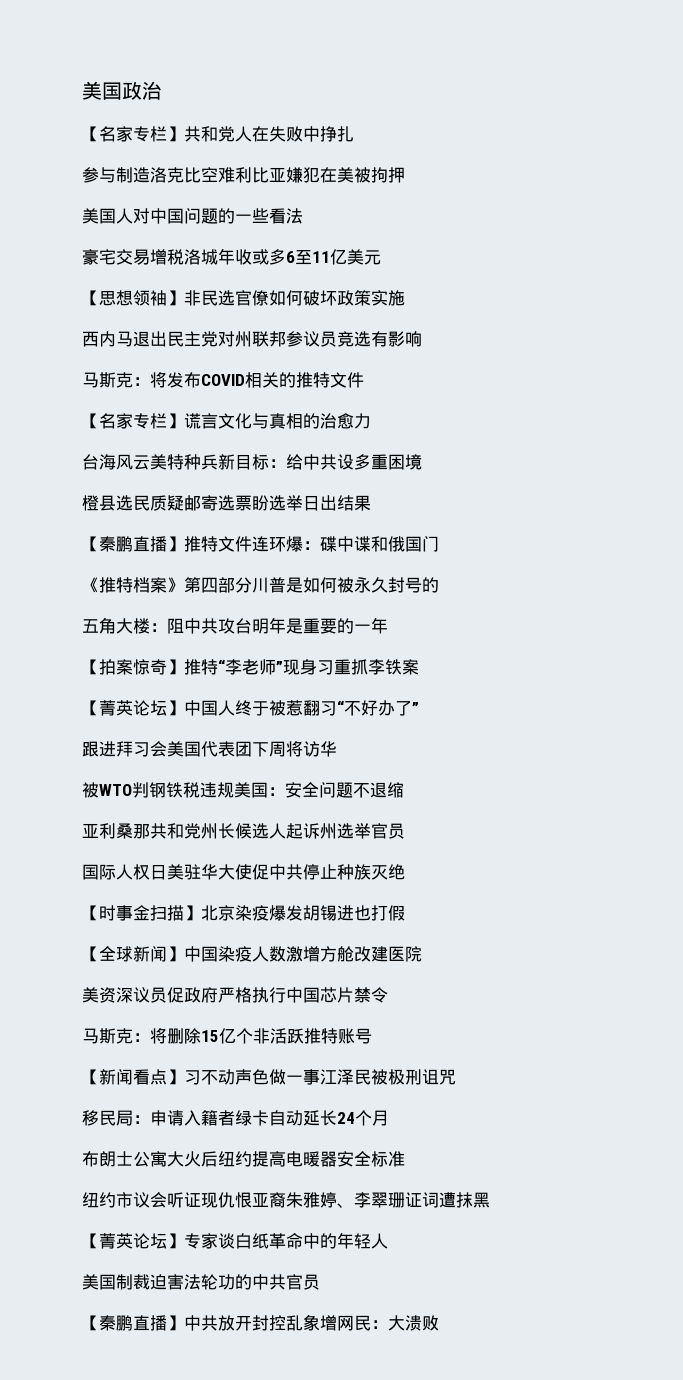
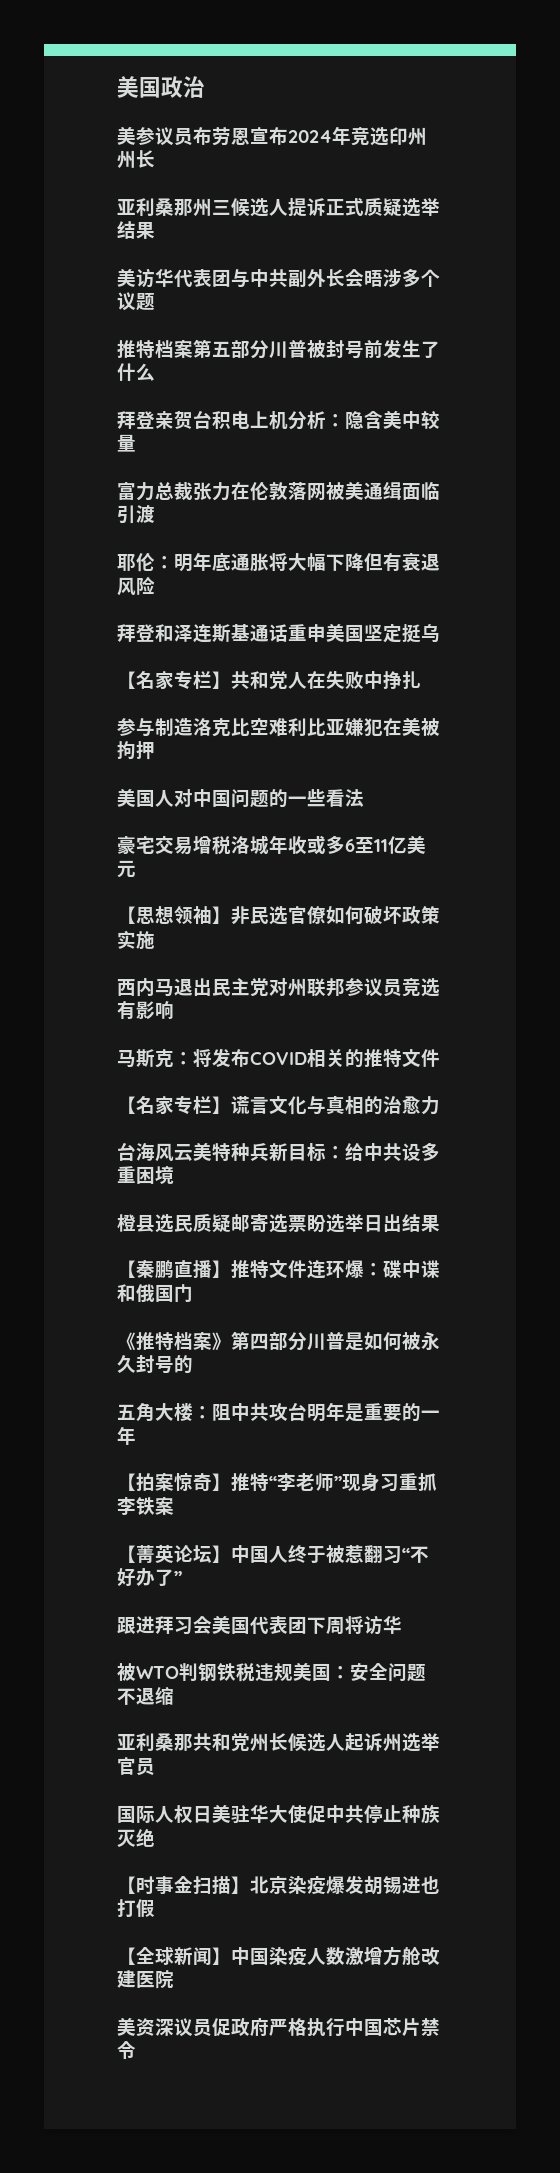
+ 美参议员布劳恩宣布2024年竞选印州州长
+ 亚利桑那州三候选人提诉正式质疑选举结果
+ 美访华代表团与中共副外长会晤涉多个议题
+ 推特档案第五部分川普被封号前发生了什么
+ 拜登亲贺台积电上机分析：隐含美中较量
+ 富力总裁张力在伦敦落网被美通缉面临引渡
+ 耶伦：明年底通胀将大幅下降但有衰退风险
+ 拜登和泽连斯基通话重申美国坚定挺乌
- 马斯克：将删除15亿个非活跃推特账号
- 【新闻看点】习不动声色做一事江泽民被极刑诅咒
- 移民局：申请入籍者绿卡自动延长24个月
- 布朗士公寓大火后纽约提高电暖器安全标准
- 纽约市议会听证现仇恨亚裔朱雅婷、李翠珊证词遭抹黑
- 【菁英论坛】专家谈白纸革命中的年轻人
- 美国制裁迫害法轮功的中共官员
- 【秦鹏直播】中共放开封控乱象增网民：大溃败

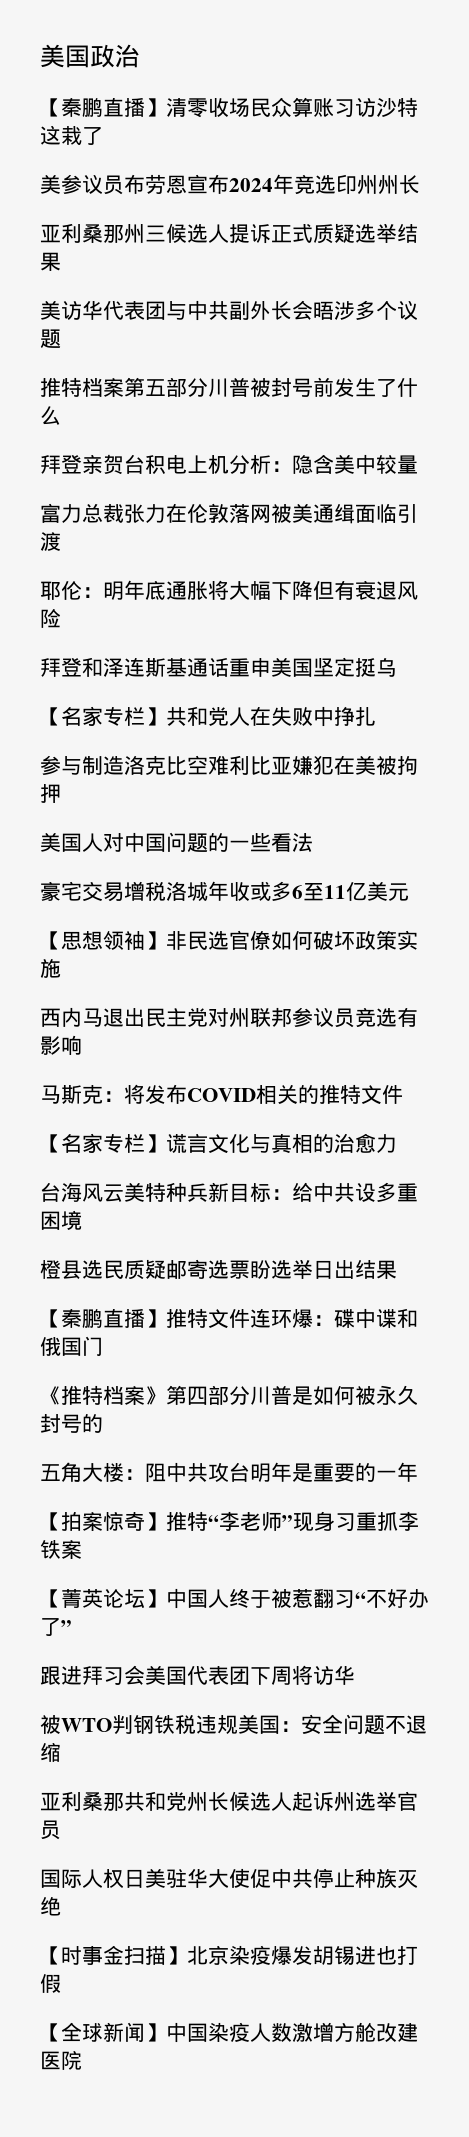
+ 【秦鹏直播】清零收场民众算账习访沙特这栽了
- 美资深议员促政府严格执行中国芯片禁令

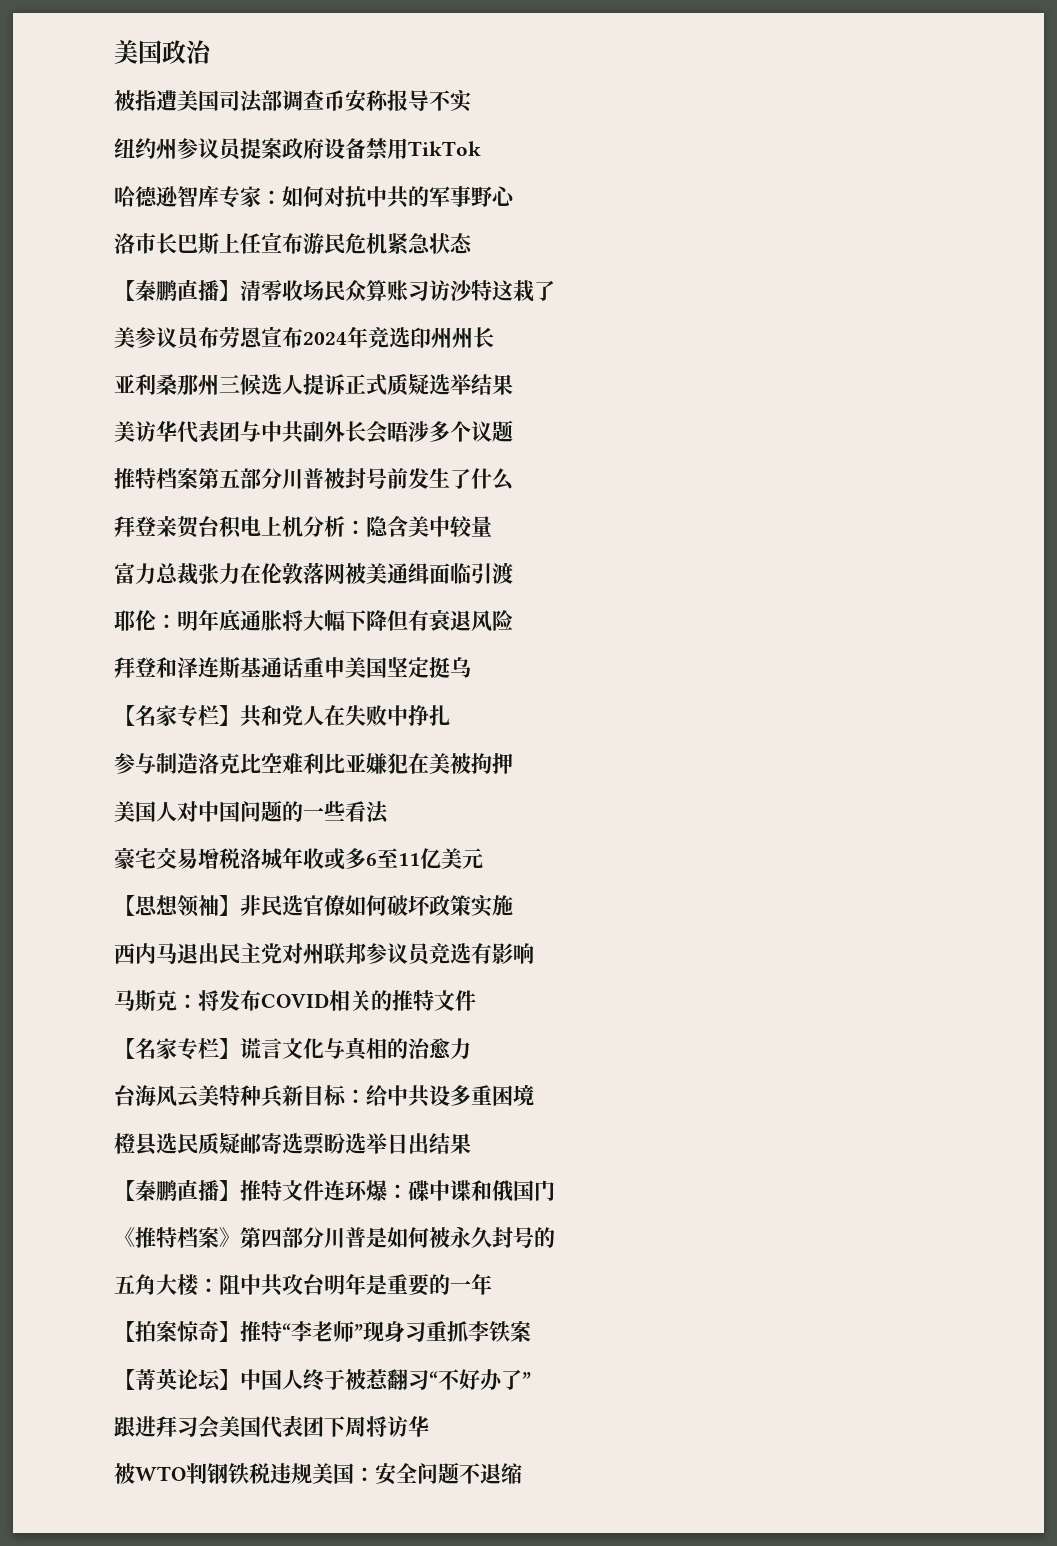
+ 被指遭美国司法部调查币安称报导不实
+ 纽约州参议员提案政府设备禁用TikTok
+ 哈德逊智库专家：如何对抗中共的军事野心
+ 洛市长巴斯上任宣布游民危机紧急状态
- 亚利桑那共和党州长候选人起诉州选举官员
- 国际人权日美驻华大使促中共停止种族灭绝
- 【时事金扫描】北京染疫爆发胡锡进也打假
- 【全球新闻】中国染疫人数激增方舱改建医院

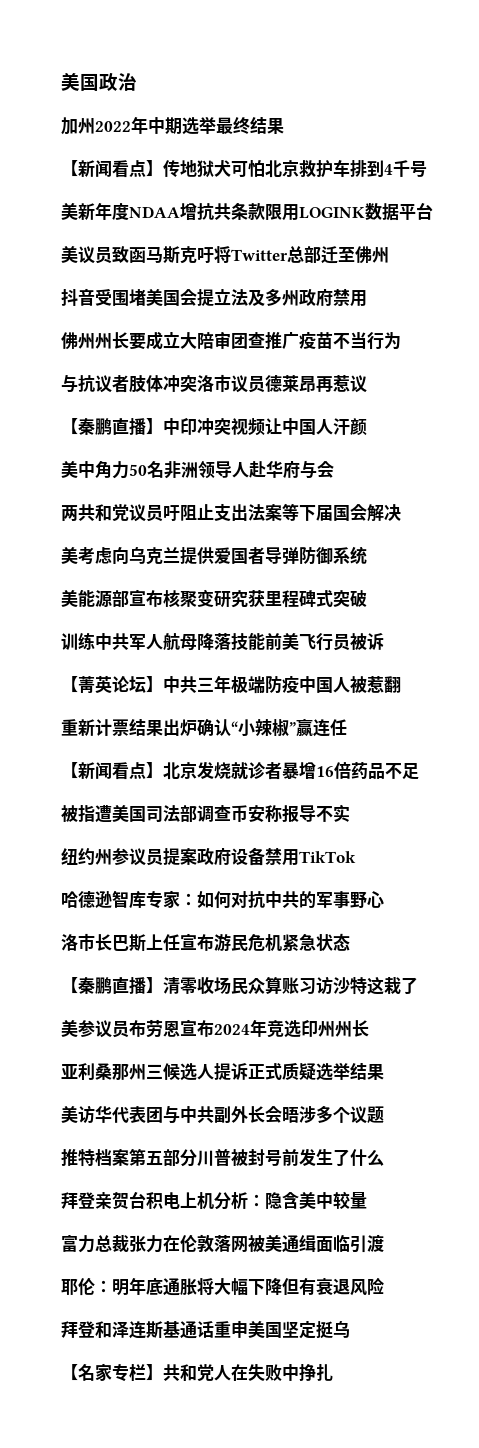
+ 加州2022年中期选举最终结果
+ 【新闻看点】传地狱犬可怕北京救护车排到4千号
+ 美新年度NDAA增抗共条款限用LOGINK数据平台
+ 美议员致函马斯克吁将Twitter总部迁至佛州
+ 抖音受围堵美国会提立法及多州政府禁用
+ 佛州州长要成立大陪审团查推广疫苗不当行为
+ 与抗议者肢体冲突洛市议员德莱昂再惹议
+ 【秦鹏直播】中印冲突视频让中国人汗颜
+ 美中角力50名非洲领导人赴华府与会
+ 两共和党议员吁阻止支出法案等下届国会解决
+ 美考虑向乌克兰提供爱国者导弹防御系统
+ 美能源部宣布核聚变研究获里程碑式突破
+ 训练中共军人航母降落技能前美飞行员被诉
+ 【菁英论坛】中共三年极端防疫中国人被惹翻
+ 重新计票结果出炉确认“小辣椒”赢连任
+ 【新闻看点】北京发烧就诊者暴增16倍药品不足
- 参与制造洛克比空难利比亚嫌犯在美被拘押
- 美国人对中国问题的一些看法
- 豪宅交易增税洛城年收或多6至11亿美元
- 【思想领袖】非民选官僚如何破坏政策实施
- 西内马退出民主党对州联邦参议员竞选有影响
- 马斯克：将发布COVID相关的推特文件
- 【名家专栏】谎言文化与真相的治愈力
- 台海风云美特种兵新目标：给中共设多重困境
- 橙县选民质疑邮寄选票盼选举日出结果
- 【秦鹏直播】推特文件连环爆：碟中谍和俄国门
- 《推特档案》第四部分川普是如何被永久封号的
- 五角大楼：阻中共攻台明年是重要的一年
- 【拍案惊奇】推特“李老师”现身习重抓李铁案
- 【菁英论坛】中国人终于被惹翻习“不好办了”
- 跟进拜习会美国代表团下周将访华
- 被WTO判钢铁税违规美国：安全问题不退缩

